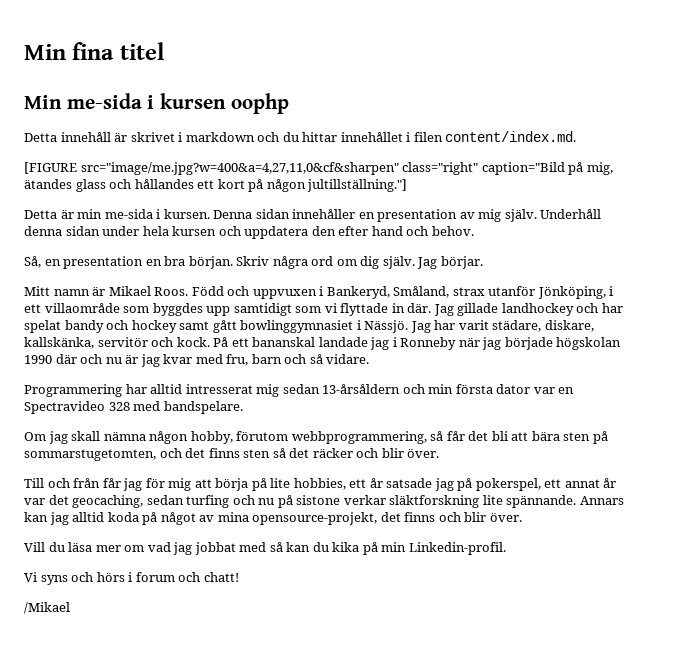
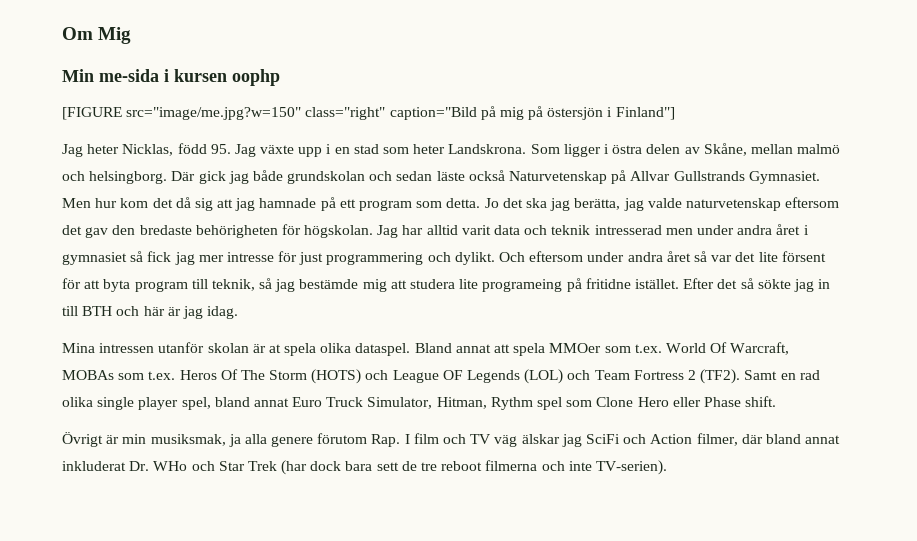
- Min fina titel
+ Om Mig
- Detta innehåll är skrivet i markdown och du hittar innehållet i filen content/index.md.
- [FIGURE src="image/me.jpg?w=400&a=4,27,11,0&cf&sharpen" class="right" caption="Bild på mig, ätandes glass och hållandes ett kort på någon jultillställning."]
- Detta är min me-sida i kursen. Denna sidan innehåller en presentation av mig själv. Underhåll denna sidan under hela kursen och uppdatera den efter hand och behov.
- Så, en presentation en bra början. Skriv några ord om dig själv. Jag börjar.
- Mitt namn är Mikael Roos. Född och uppvuxen i Bankeryd, Småland, strax utanför Jönköping, i ett villaområde som byggdes upp samtidigt som vi flyttade in där. Jag gillade landhockey och har spelat bandy och hockey samt gått bowlinggymnasiet i Nässjö. Jag har varit städare, diskare, kallskänka, servitör och kock. På ett bananskal landade jag i Ronneby när jag började högskolan 1990 där och nu är jag kvar med fru, barn och så vidare.
- Programmering har alltid intresserat mig sedan 13-årsåldern och min första dator var en Spectravideo 328 med bandspelare.
- Om jag skall nämna någon hobby, förutom webbprogrammering, så får det bli att bära sten på sommarstugetomten, och det finns sten så det räcker och blir över.
- Till och från får jag för mig att börja på lite hobbies, ett år satsade jag på pokerspel, ett annat år var det geocaching, sedan turfing och nu på sistone verkar släktforskning lite spännande. Annars kan jag alltid koda på något av mina opensource-projekt, det finns och blir över.
- Vill du läsa mer om vad jag jobbat med så kan du kika på min Linkedin-profil.
- Vi syns och hörs i forum och chatt!
- /Mikael
+ [FIGURE src="image/me.jpg?w=150" class="right" caption="Bild på mig på östersjön i Finland"]
+ Jag heter Nicklas, född 95. Jag växte upp i en stad som heter Landskrona. Som ligger i östra delen av Skåne, mellan malmö och helsingborg. Där gick jag både grundskolan och sedan läste också Naturvetenskap på Allvar Gullstrands Gymnasiet. Men hur kom det då sig att jag hamnade på ett program som detta. Jo det ska jag berätta, jag valde naturvetenskap eftersom det gav den bredaste behörigheten för högskolan. Jag har alltid varit data och teknik intresserad men under andra året i gymnasiet så fick jag mer intresse för just programmering och dylikt. Och eftersom under andra året så var det lite försent för att byta program till teknik, så jag bestämde mig att studera lite programeing på fritidne istället. Efter det så sökte jag in till BTH och här är jag idag.
+ Mina intressen utanför skolan är at spela olika dataspel. Bland annat att spela MMOer som t.ex. World Of Warcraft, MOBAs som t.ex. Heros Of The Storm (HOTS) och League OF Legends (LOL) och Team Fortress 2 (TF2). Samt en rad olika single player spel, bland annat Euro Truck Simulator, Hitman, Rythm spel som Clone Hero eller Phase shift.
+ Övrigt är min musiksmak, ja alla genere förutom Rap. I film och TV väg älskar jag SciFi och Action filmer, där bland annat inkluderat Dr. WHo och Star Trek (har dock bara sett de tre reboot filmerna och inte TV-serien).

